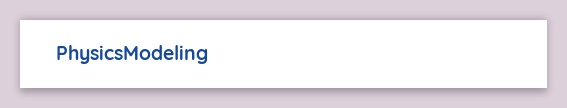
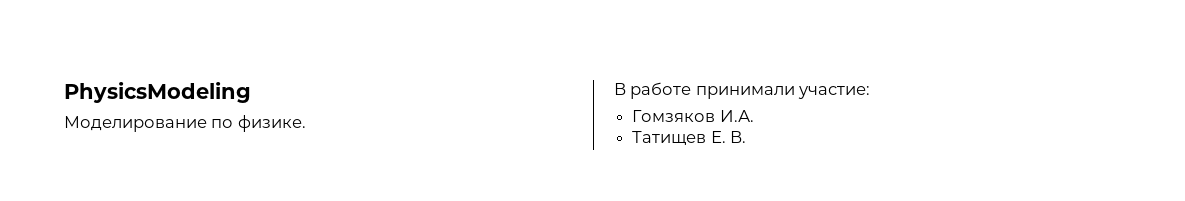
+ Моделирование по физике.
+ В работе принимали участие:
+ Гомзяков И.А.
+ Татищев Е. В.

